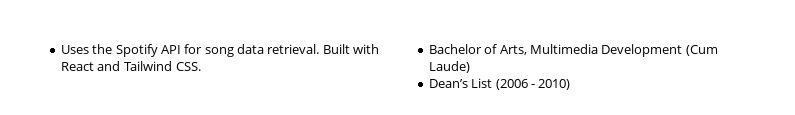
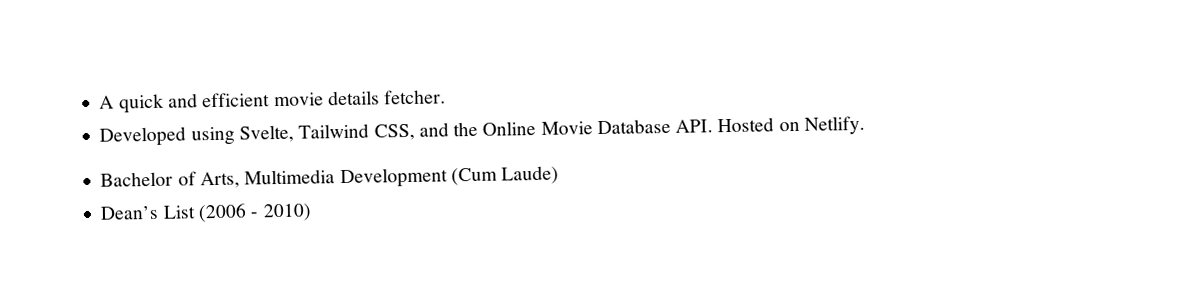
- Uses the Spotify API for song data retrieval. Built with React and Tailwind CSS.
+ A quick and efficient movie details fetcher.
+ Developed using Svelte, Tailwind CSS, and the Online Movie Database API. Hosted on Netlify.

